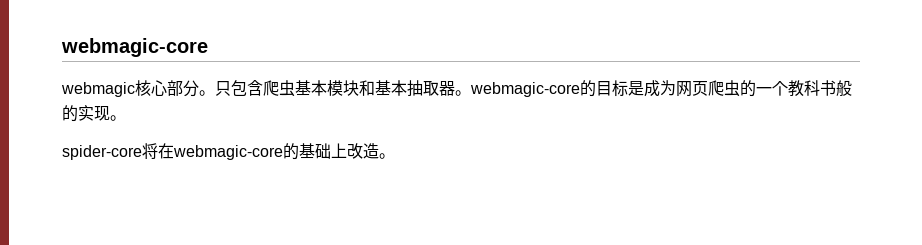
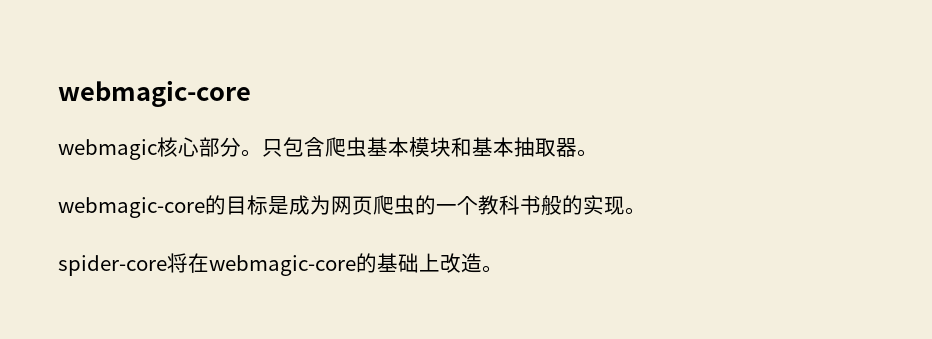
- 只包含爬虫基本模块和基本抽取器。webmagic-core的目标是成为网页爬虫的一个教科书般的实现。
+ 只包含爬虫基本模块和基本抽取器。
+ webmagic-core的目标是成为网页爬虫的一个教科书般的实现。

